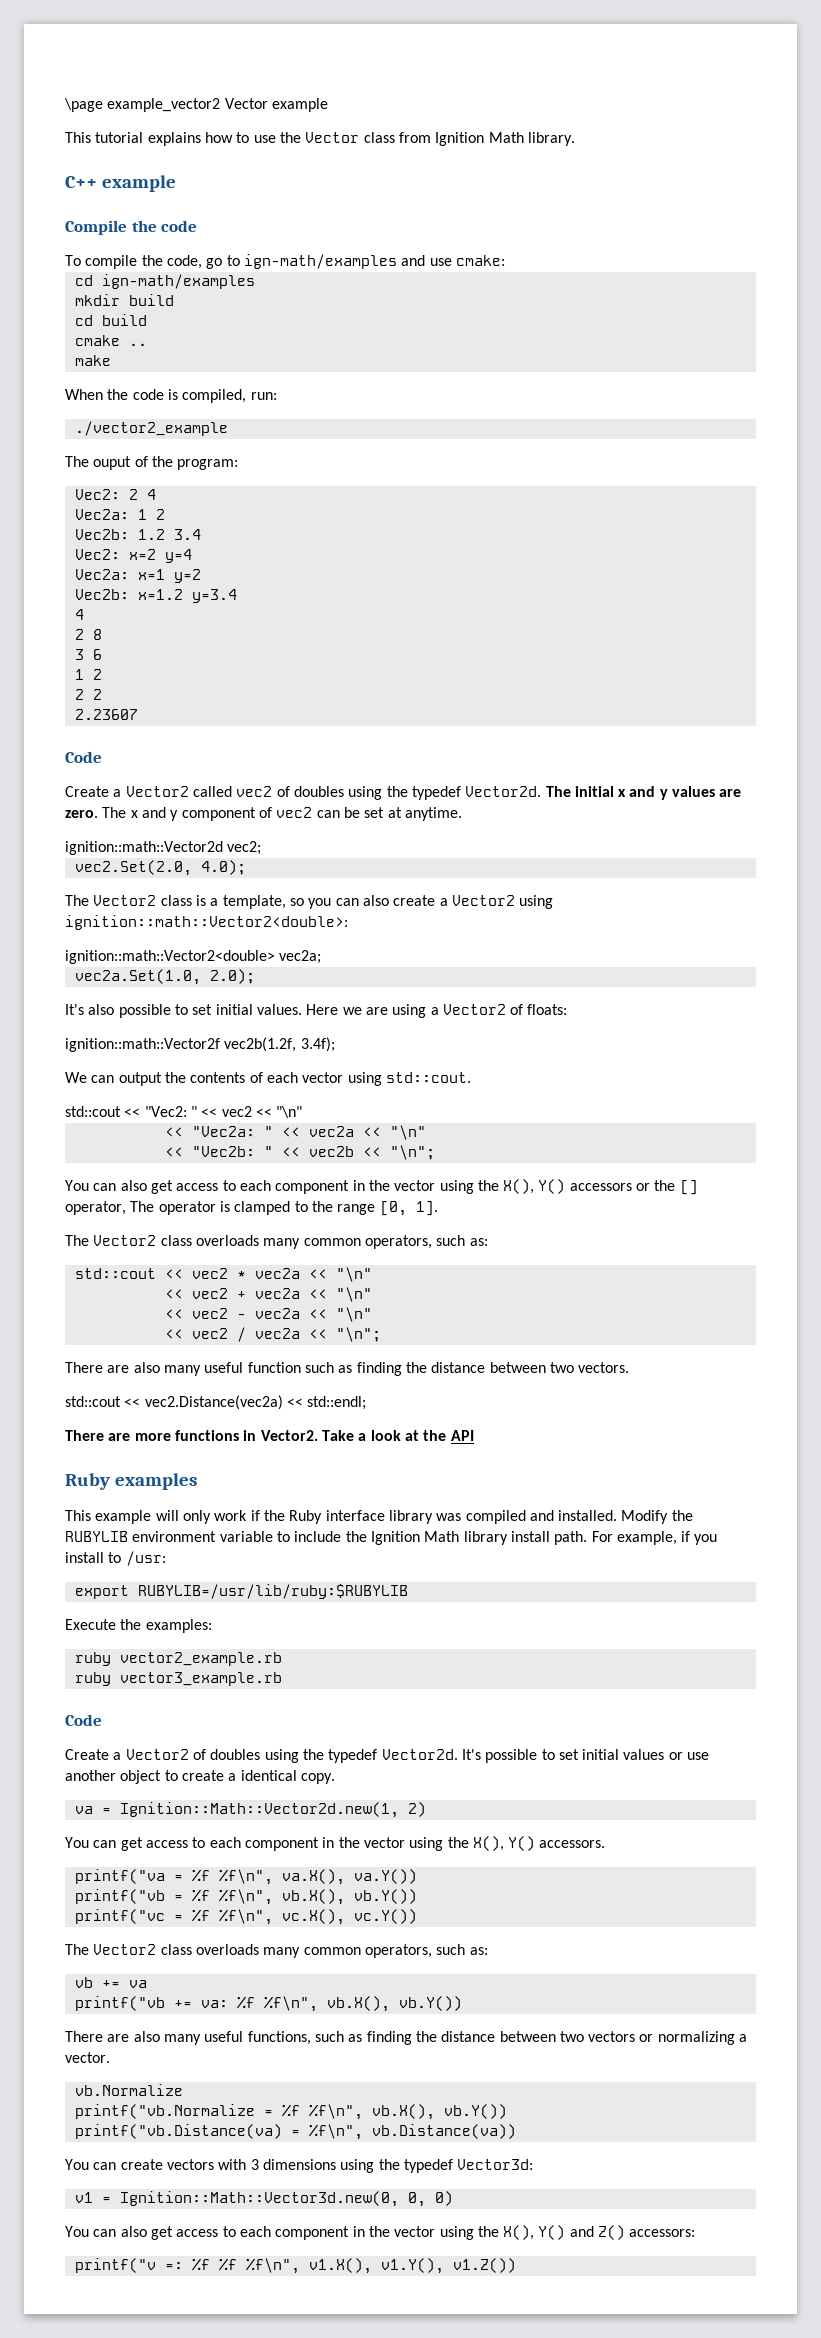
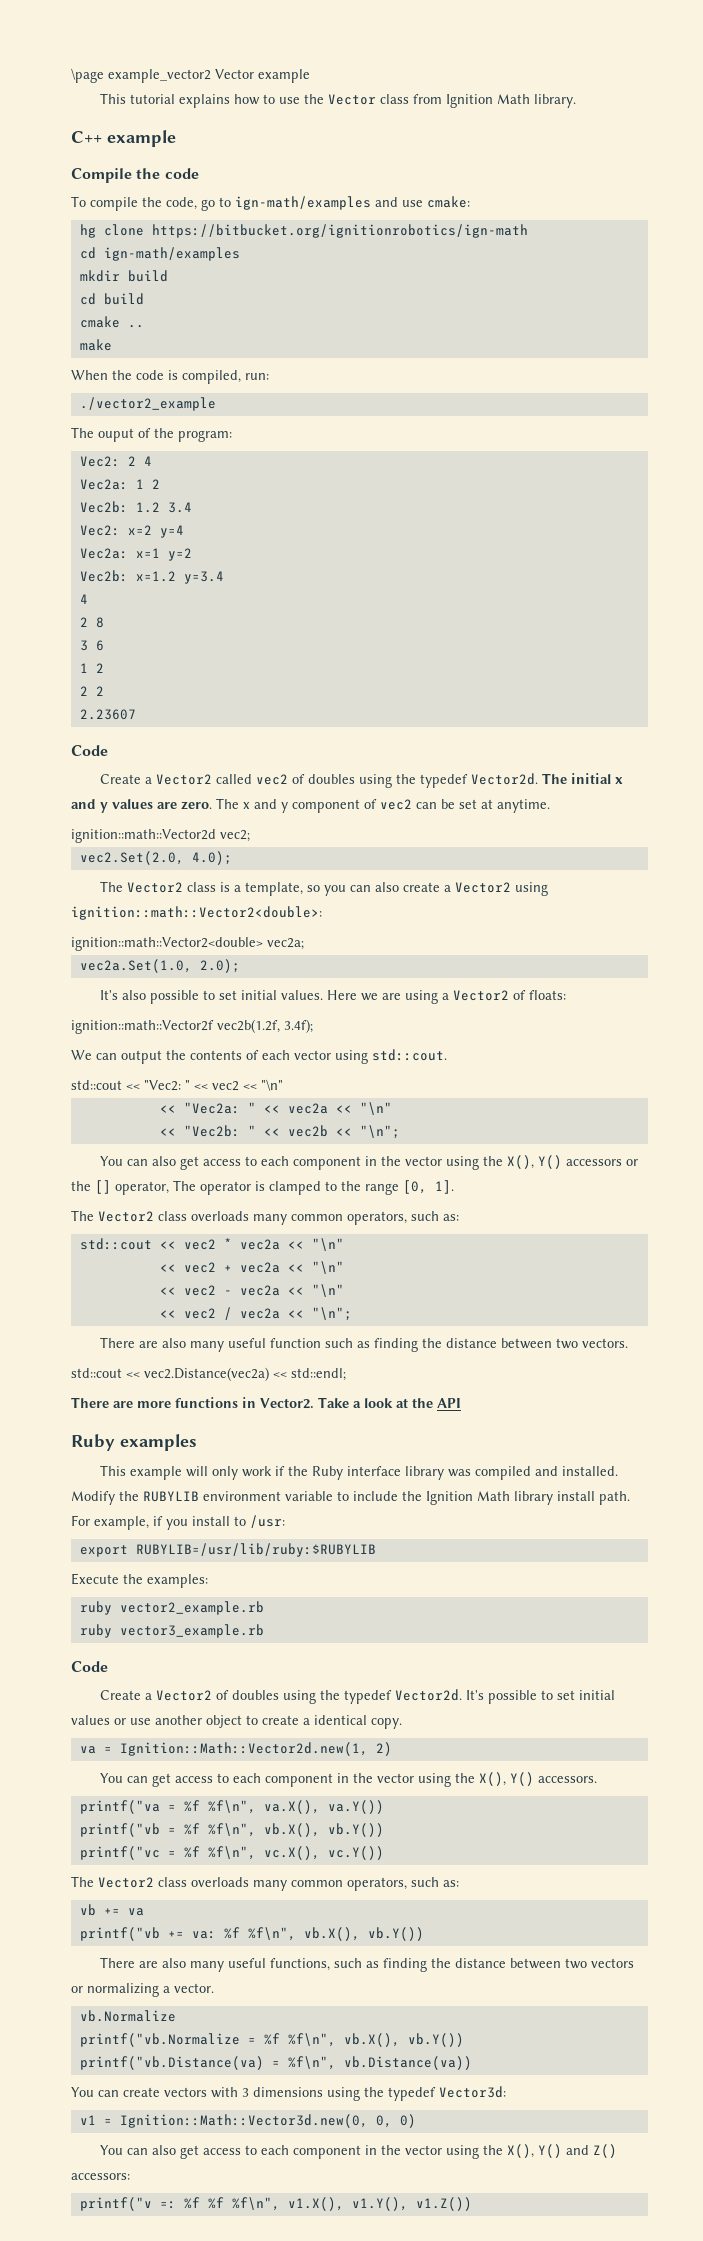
+ hg clone https://bitbucket.org/ignitionrobotics/ign-math

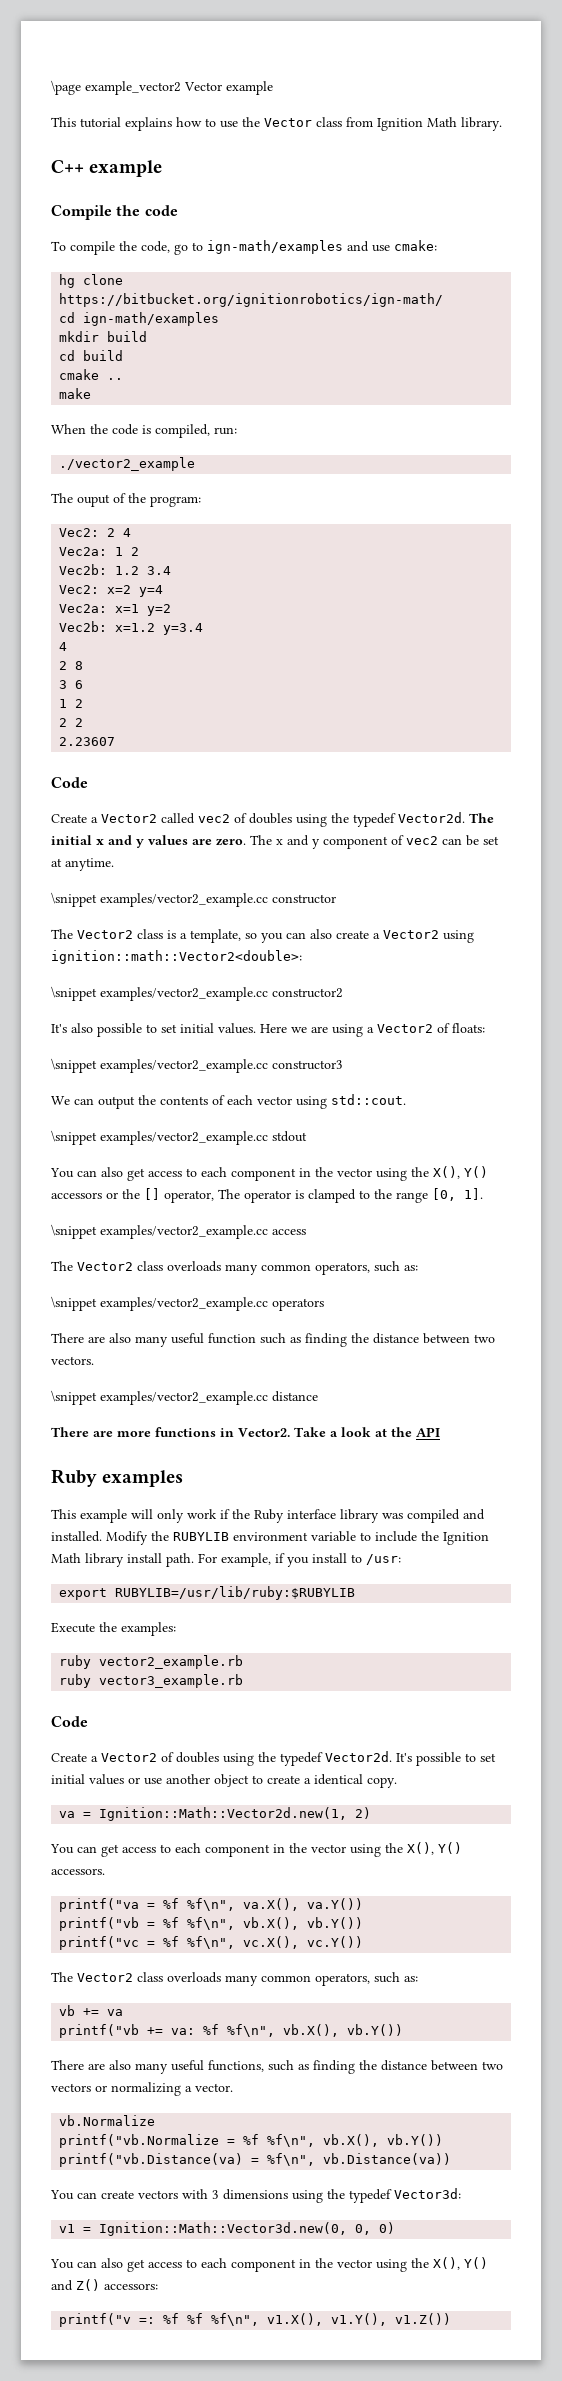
- hg clone https://bitbucket.org/ignitionrobotics/ign-math
+ hg clone https://bitbucket.org/ignitionrobotics/ign-math/
- ignition::math::Vector2d vec2;
- vec2.Set(2.0, 4.0);
+ \snippet examples/vector2_example.cc constructor
- ignition::math::Vector2<double> vec2a;
- vec2a.Set(1.0, 2.0);
+ \snippet examples/vector2_example.cc constructor2
- ignition::math::Vector2f vec2b(1.2f, 3.4f);
+ \snippet examples/vector2_example.cc constructor3
- std::cout << "Vec2: " << vec2 << "\n"
- << "Vec2a: " << vec2a << "\n"
- << "Vec2b: " << vec2b << "\n";
+ \snippet examples/vector2_example.cc stdout
  You can also get access to each component in the vector using the X(), Y() accessors or the [] operator, The operator is clamped to the range [0, 1].
+ \snippet examples/vector2_example.cc access
  The Vector2 class overloads many common operators, such as:
- std::cout << vec2 * vec2a << "\n"
- << vec2 + vec2a << "\n"
- << vec2 - vec2a << "\n"
- << vec2 / vec2a << "\n";
+ \snippet examples/vector2_example.cc operators
- std::cout << vec2.Distance(vec2a) << std::endl;
+ \snippet examples/vector2_example.cc distance

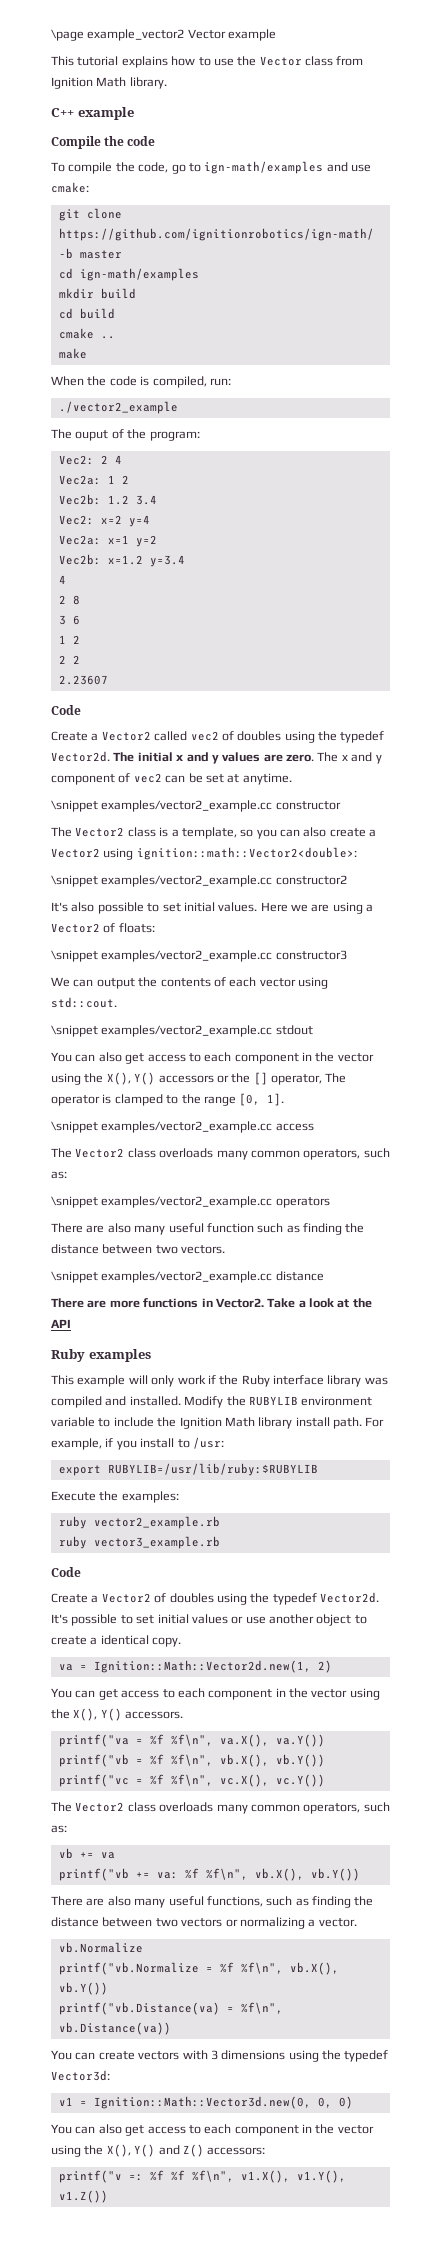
- hg clone https://bitbucket.org/ignitionrobotics/ign-math/
+ git clone https://github.com/ignitionrobotics/ign-math/ -b master

